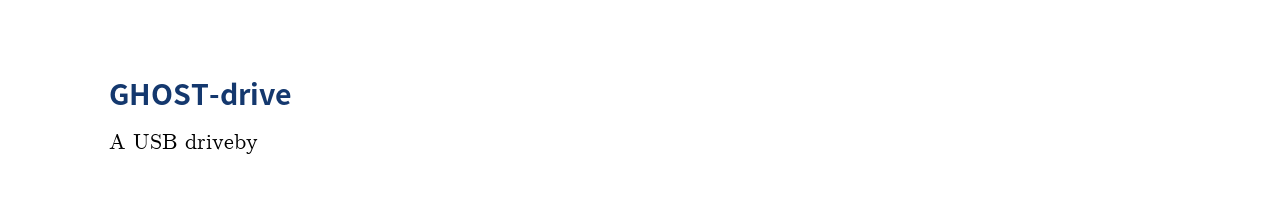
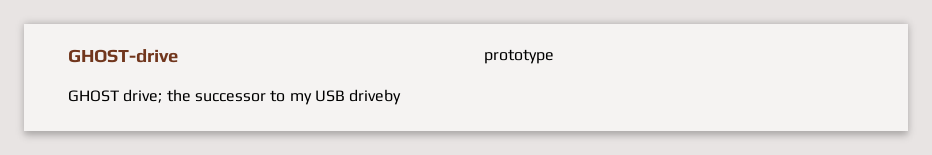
- A USB driveby
+ GHOST drive; the successor to my USB driveby prototype

